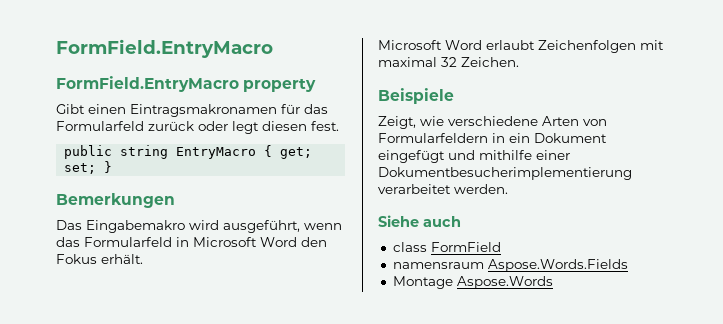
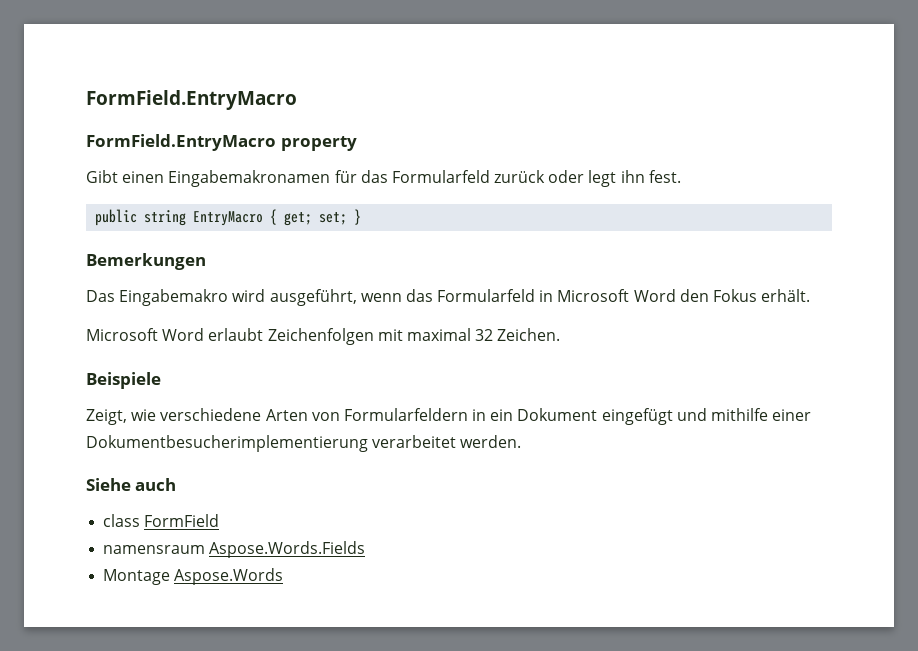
- Gibt einen Eintragsmakronamen für das Formularfeld zurück oder legt diesen fest.
+ Gibt einen Eingabemakronamen für das Formularfeld zurück oder legt ihn fest.

